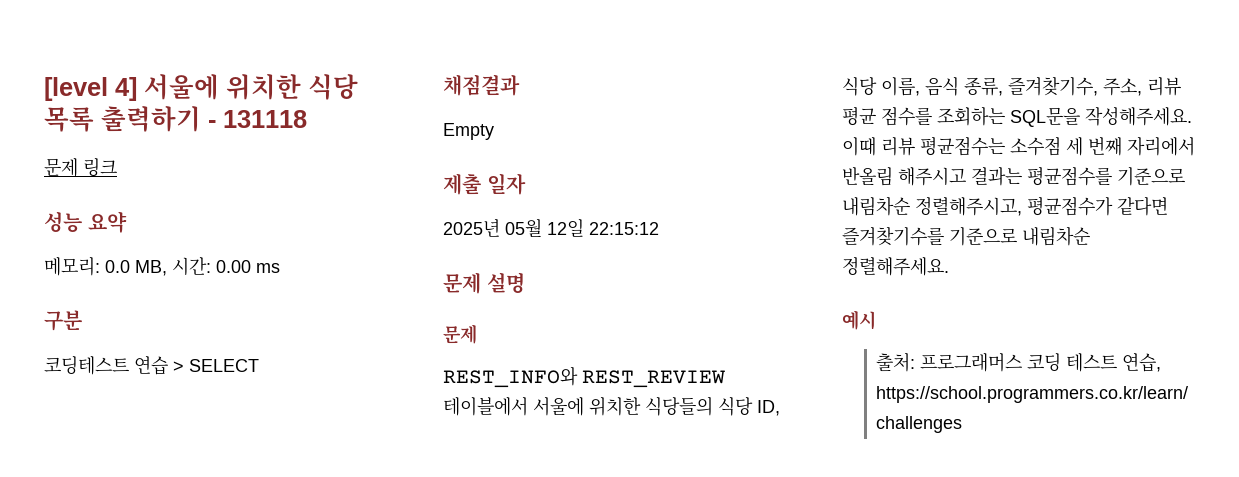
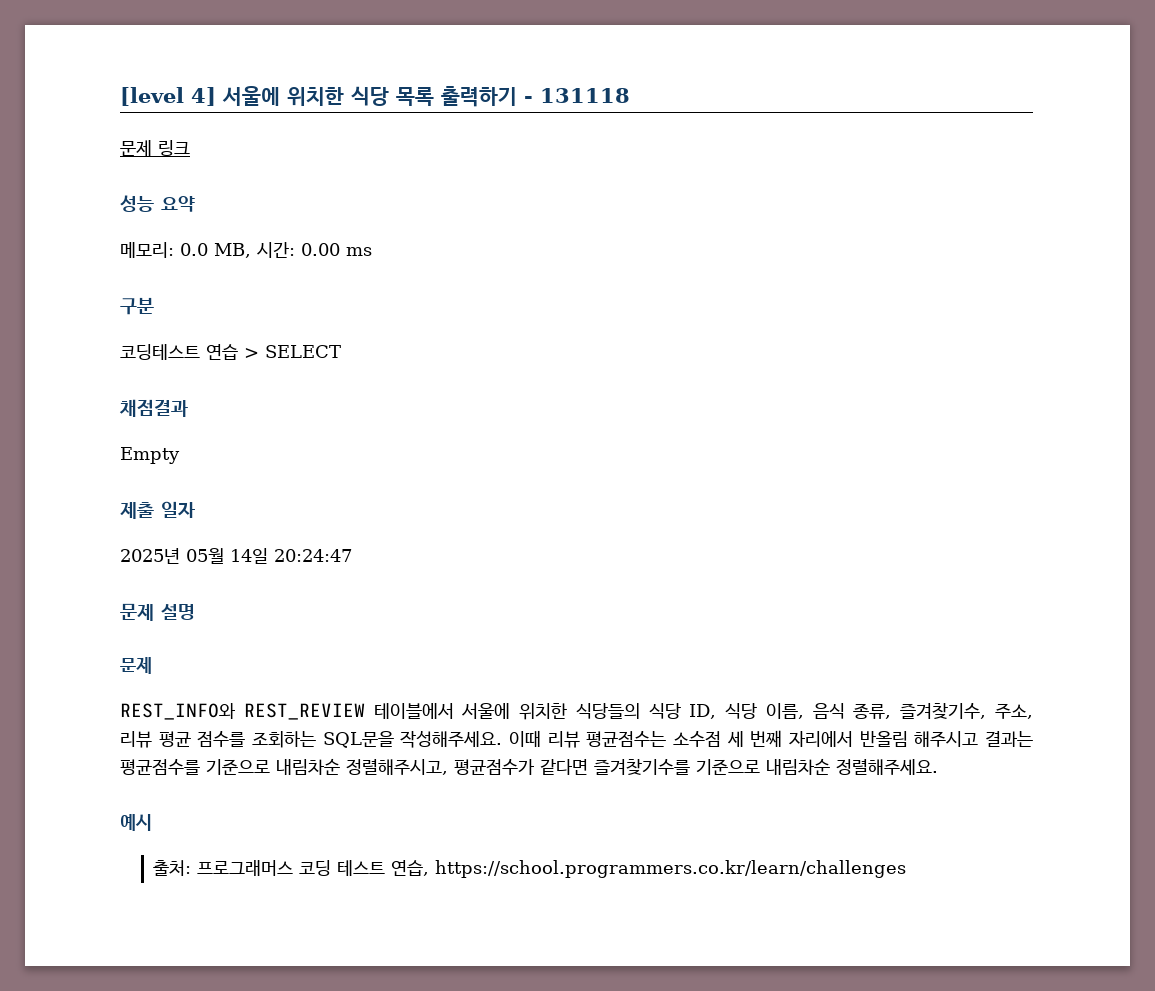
- 2025년 05월 12일 22:15:12
+ 2025년 05월 14일 20:24:47

